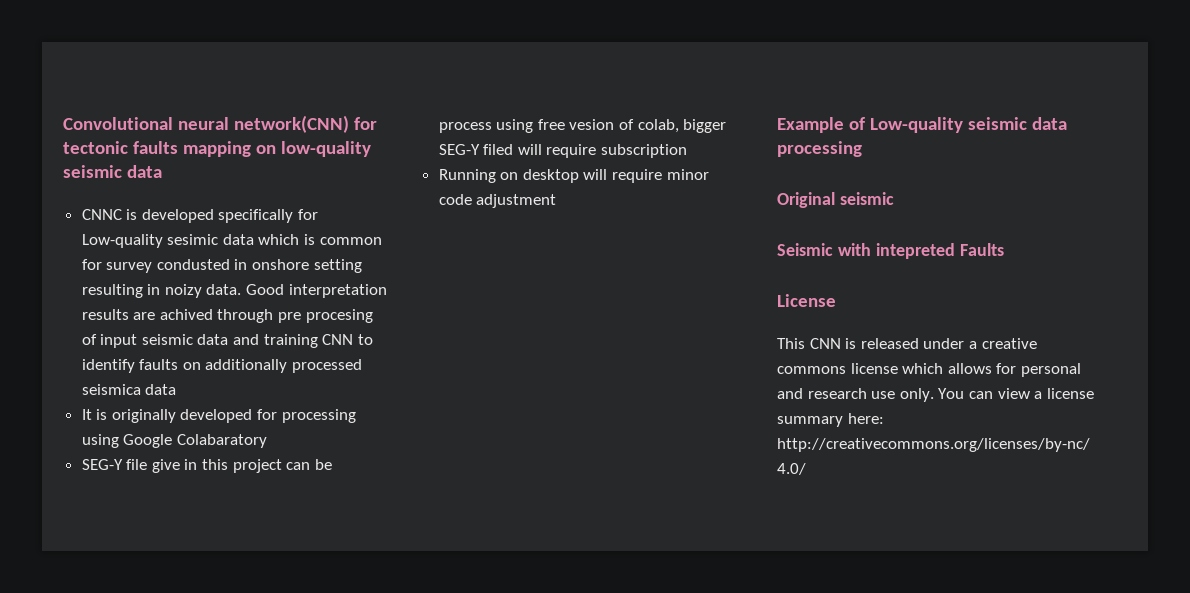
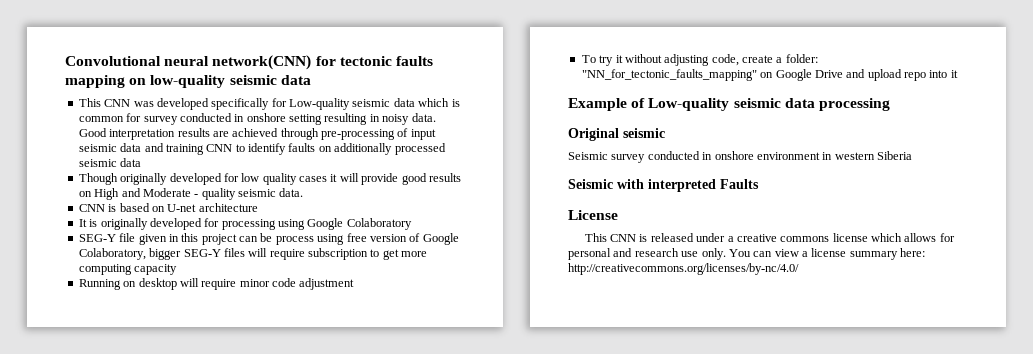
- CNNC is developed specifically for Low-quality sesimic data which is common for survey condusted in onshore setting resulting in noizy data.
+ This CNN was developed specifically for Low-quality seismic data which is common for survey conducted in onshore setting resulting in noisy data.
- Good interpretation results are achived through pre procesing of input seismic data and training CNN to identify faults on additionally processed seismica data
+ Good interpretation results are achieved through pre-processing of input seismic data and training CNN to identify faults on additionally processed seismic data
+ Though originally developed for low quality cases it will provide good results on High and Moderate - quality seismic data.
+ CNN is based on U-net architecture
- It is originally developed for processing using Google Colabaratory
+ It is originally developed for processing using Google Colaboratory
- SEG-Y file give in this project can be process using free vesion of colab, bigger SEG-Y filed will require subscription
+ SEG-Y file given in this project can be process using free version of Google Colaboratory, bigger SEG-Y files will require subscription to get more computing capacity
+ To try it without adjusting code, create a folder: "NN_for_tectonic_faults_mapping" on Google Drive and upload repo into it
+ Seismic survey conducted in onshore environment in western Siberia
- Seismic with intepreted Faults
+ Seismic with interpreted Faults

